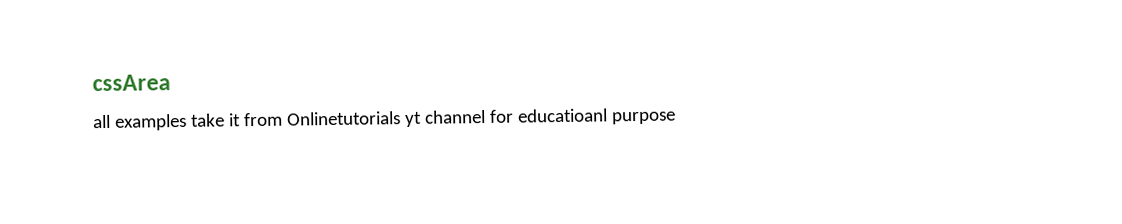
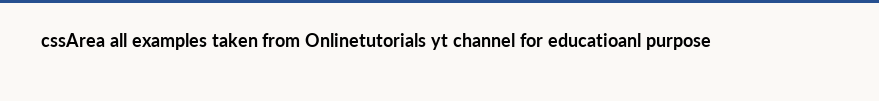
- cssArea
- all examples take it from Onlinetutorials yt channel for educatioanl purpose
+ cssArea all examples taken from Onlinetutorials yt channel for educatioanl purpose

